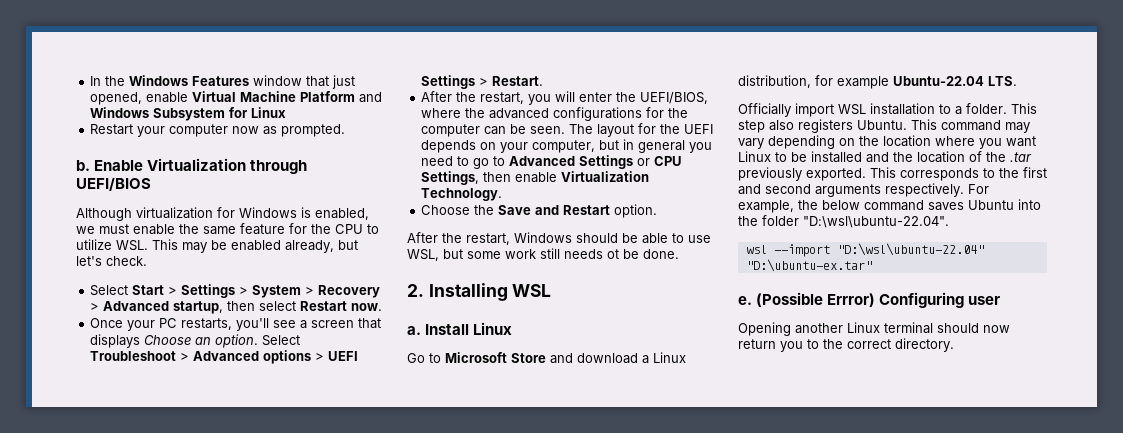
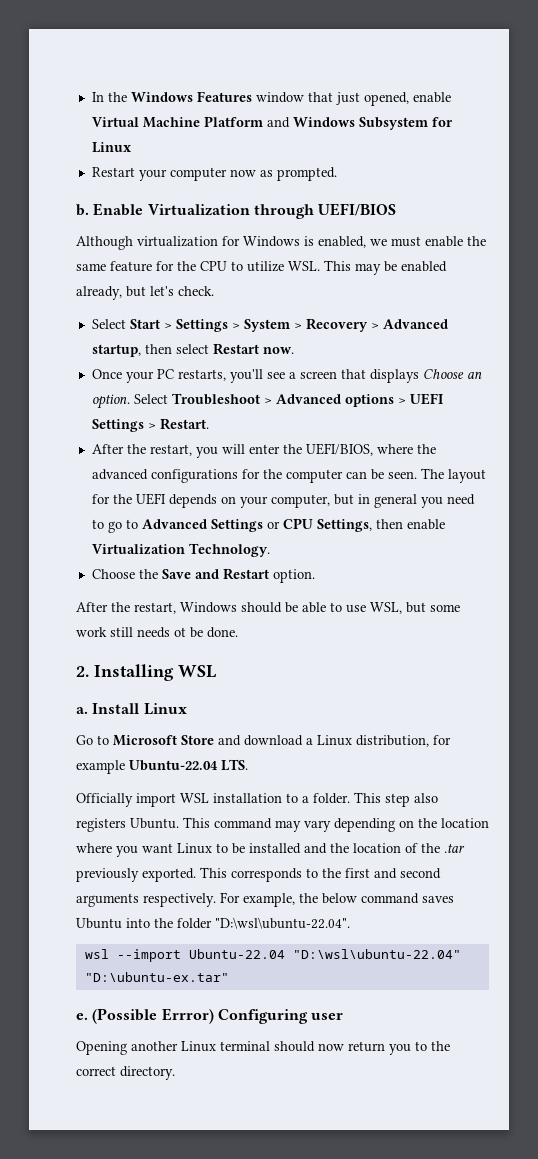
- wsl --import "D:\wsl\ubuntu-22.04" "D:\ubuntu-ex.tar"
+ wsl --import Ubuntu-22.04 "D:\wsl\ubuntu-22.04" "D:\ubuntu-ex.tar"

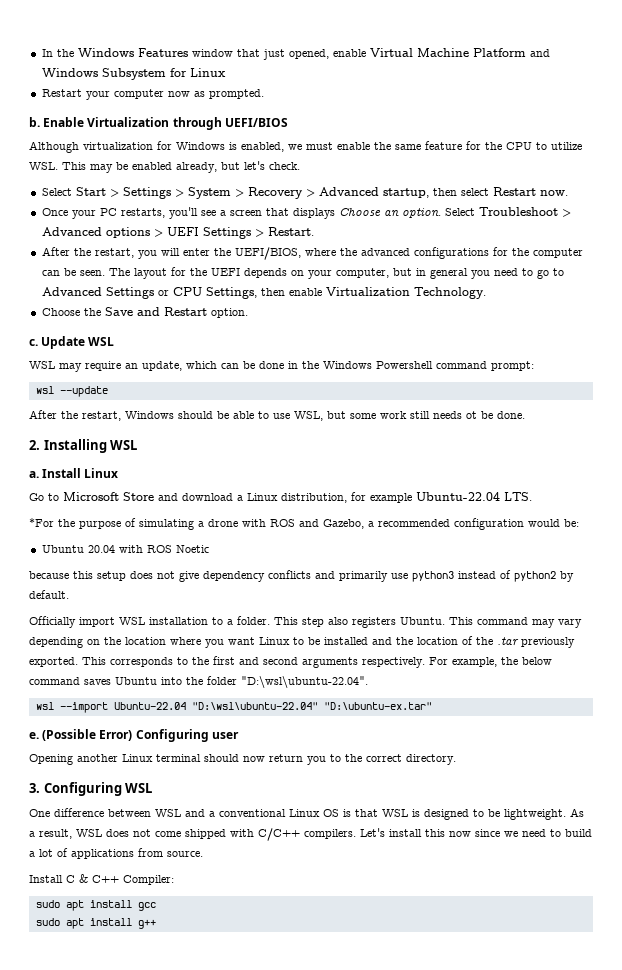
+ c. Update WSL
+ WSL may require an update, which can be done in the Windows Powershell command prompt:
+ wsl --update
+ *For the purpose of simulating a drone with ROS and Gazebo, a recommended configuration would be:
+ Ubuntu 20.04 with ROS Noetic
+ because this setup does not give dependency conflicts and primarily use python3 instead of python2 by default.
- (Possible Errror) Configuring user
+ (Possible Error) Configuring user
+ 3. Configuring WSL
+ One difference between WSL and a conventional Linux OS is that WSL is designed to be lightweight. As a result, WSL does not come shipped with C/C++ compilers. Let's install this now since we need to build a lot of applications from source.
+ Install C & C++ Compiler:
+ sudo apt install gcc
+ sudo apt install g++

